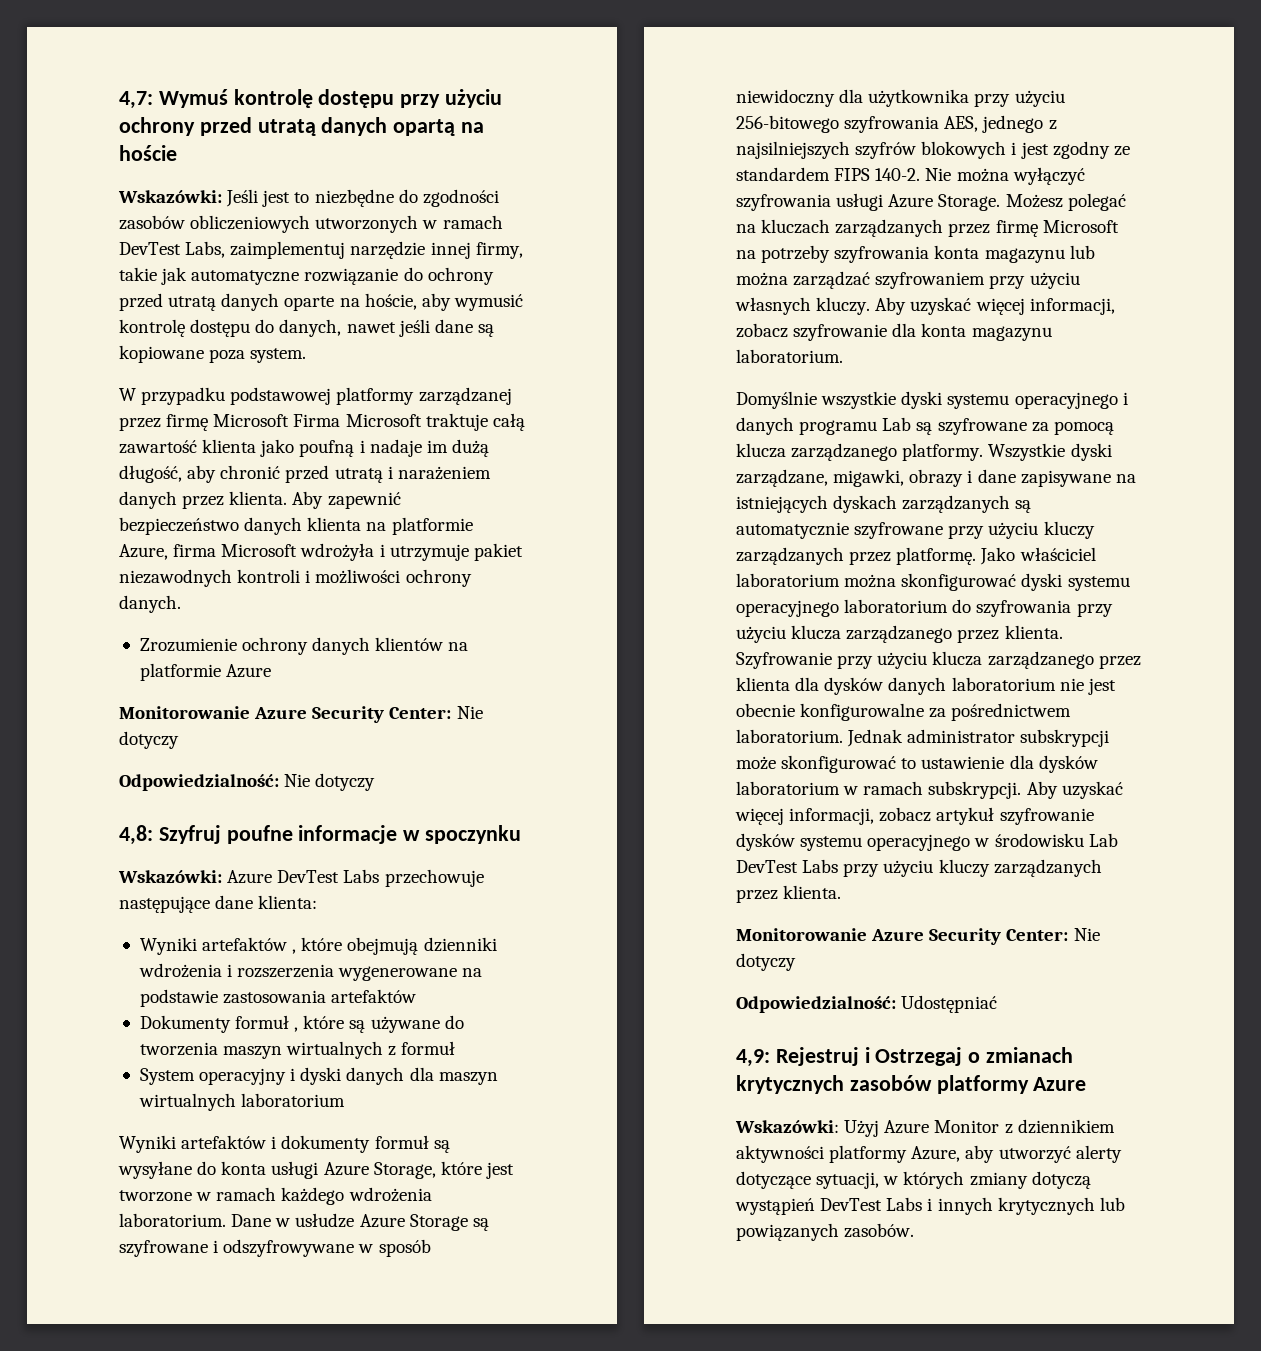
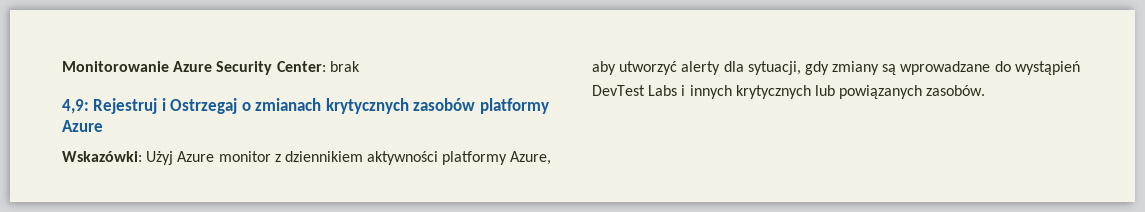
- 4,7: Wymuś kontrolę dostępu przy użyciu ochrony przed utratą danych opartą na hoście
- Wskazówki: Jeśli jest to niezbędne do zgodności zasobów obliczeniowych utworzonych w ramach DevTest Labs, zaimplementuj narzędzie innej firmy, takie jak automatyczne rozwiązanie do ochrony przed utratą danych oparte na hoście, aby wymusić kontrolę dostępu do danych, nawet jeśli dane są kopiowane poza system.
- W przypadku podstawowej platformy zarządzanej przez firmę Microsoft Firma Microsoft traktuje całą zawartość klienta jako poufną i nadaje im dużą długość, aby chronić przed utratą i narażeniem danych przez klienta. Aby zapewnić bezpieczeństwo danych klienta na platformie Azure, firma Microsoft wdrożyła i utrzymuje pakiet niezawodnych kontroli i możliwości ochrony danych.
- Zrozumienie ochrony danych klientów na platformie Azure
- Monitorowanie Azure Security Center: Nie dotyczy
- Odpowiedzialność: Nie dotyczy
- 4,8: Szyfruj poufne informacje w spoczynku
- Wskazówki: Azure DevTest Labs przechowuje następujące dane klienta:
- Wyniki artefaktów , które obejmują dzienniki wdrożenia i rozszerzenia wygenerowane na podstawie zastosowania artefaktów
- Dokumenty formuł , które są używane do tworzenia maszyn wirtualnych z formuł
- System operacyjny i dyski danych dla maszyn wirtualnych laboratorium
- Wyniki artefaktów i dokumenty formuł są wysyłane do konta usługi Azure Storage, które jest tworzone w ramach każdego wdrożenia laboratorium. Dane w usłudze Azure Storage są szyfrowane i odszyfrowywane w sposób niewidoczny dla użytkownika przy użyciu 256-bitowego szyfrowania AES, jednego z najsilniejszych szyfrów blokowych i jest zgodny ze standardem FIPS 140-2. Nie można wyłączyć szyfrowania usługi Azure Storage. Możesz polegać na kluczach zarządzanych przez firmę Microsoft na potrzeby szyfrowania konta magazynu lub można zarządzać szyfrowaniem przy użyciu własnych kluczy. Aby uzyskać więcej informacji, zobacz szyfrowanie dla konta magazynu laboratorium.
- Domyślnie wszystkie dyski systemu operacyjnego i danych programu Lab są szyfrowane za pomocą klucza zarządzanego platformy. Wszystkie dyski zarządzane, migawki, obrazy i dane zapisywane na istniejących dyskach zarządzanych są automatycznie szyfrowane przy użyciu kluczy zarządzanych przez platformę. Jako właściciel laboratorium można skonfigurować dyski systemu operacyjnego laboratorium do szyfrowania przy użyciu klucza zarządzanego przez klienta. Szyfrowanie przy użyciu klucza zarządzanego przez klienta dla dysków danych laboratorium nie jest obecnie konfigurowalne za pośrednictwem laboratorium. Jednak administrator subskrypcji może skonfigurować to ustawienie dla dysków laboratorium w ramach subskrypcji. Aby uzyskać więcej informacji, zobacz artykuł szyfrowanie dysków systemu operacyjnego w środowisku Lab DevTest Labs przy użyciu kluczy zarządzanych przez klienta.
- Monitorowanie Azure Security Center: Nie dotyczy
- Odpowiedzialność: Udostępniać
+ Monitorowanie Azure Security Center: brak
- Wskazówki: Użyj Azure Monitor z dziennikiem aktywności platformy Azure, aby utworzyć alerty dotyczące sytuacji, w których zmiany dotyczą wystąpień DevTest Labs i innych krytycznych lub powiązanych zasobów.
+ Wskazówki: Użyj Azure monitor z dziennikiem aktywności platformy Azure, aby utworzyć alerty dla sytuacji, gdy zmiany są wprowadzane do wystąpień DevTest Labs i innych krytycznych lub powiązanych zasobów.

